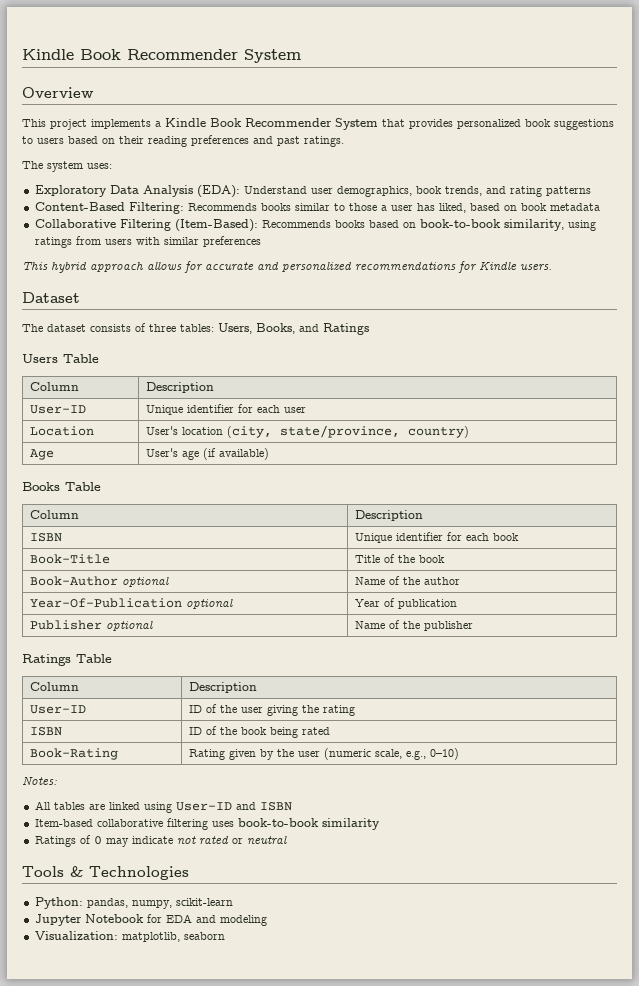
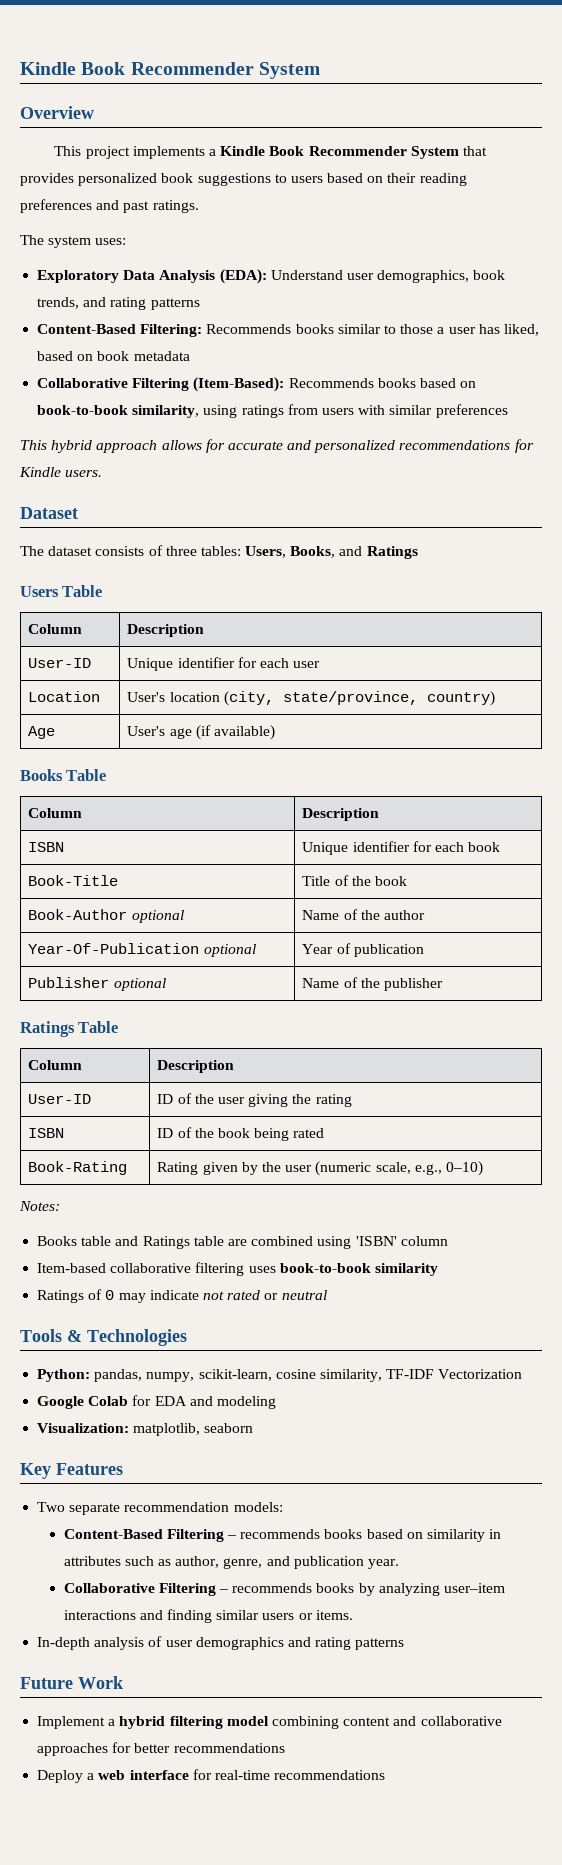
- All tables are linked using User-ID and ISBN
+ Books table and Ratings table are combined using 'ISBN' column
- Python: pandas, numpy, scikit-learn
- Jupyter Notebook for EDA and modeling
+ Python: pandas, numpy, scikit-learn, cosine similarity, TF-IDF Vectorization
+ Google Colab for EDA and modeling
+ Key Features
+ Two separate recommendation models:
+ Content-Based Filtering – recommends books based on similarity in attributes such as author, genre, and publication year.
+ Collaborative Filtering – recommends books by analyzing user–item interactions and finding similar users or items.
+ In-depth analysis of user demographics and rating patterns
+ Future Work
+ Implement a hybrid filtering model combining content and collaborative approaches for better recommendations
+ Deploy a web interface for real-time recommendations

